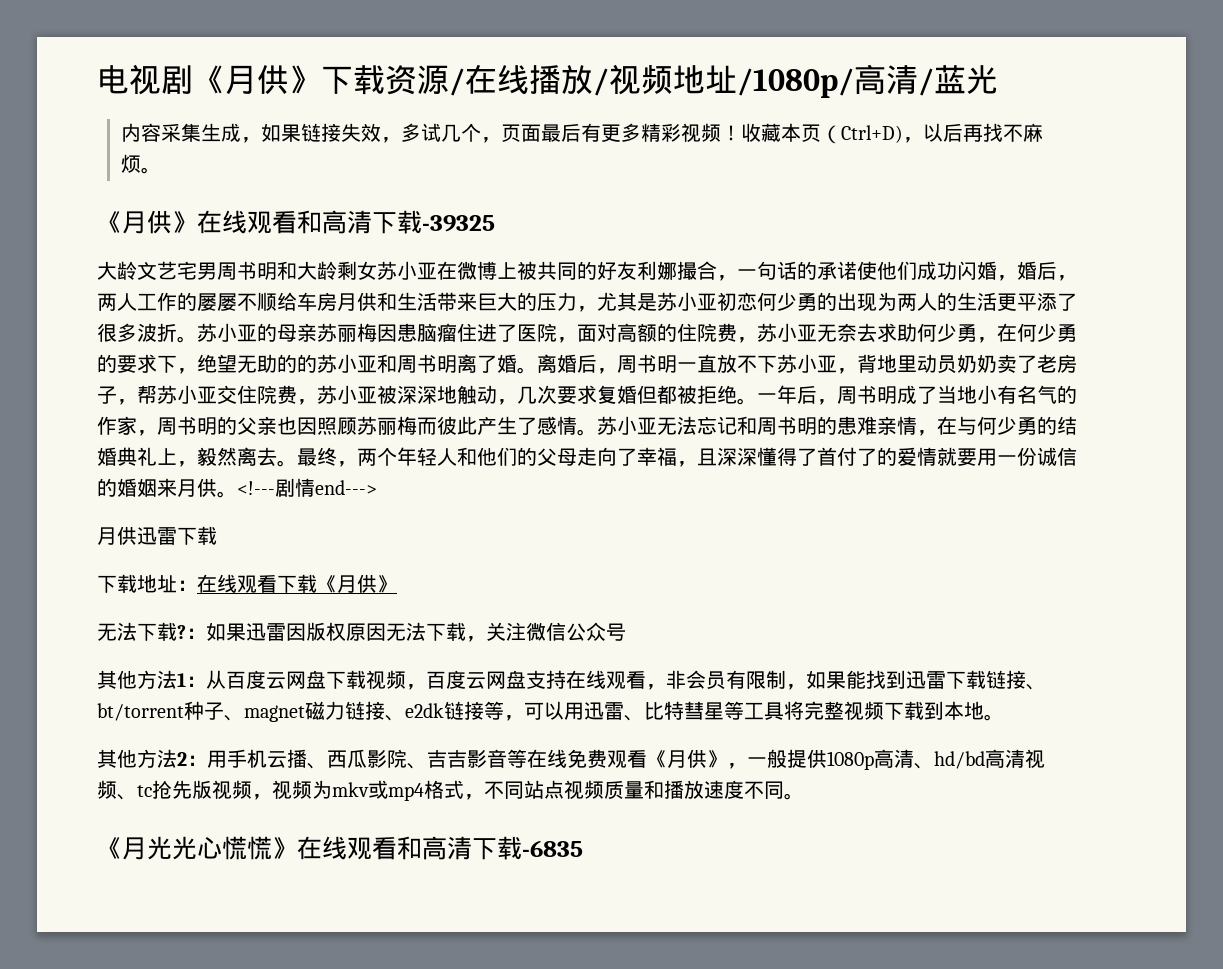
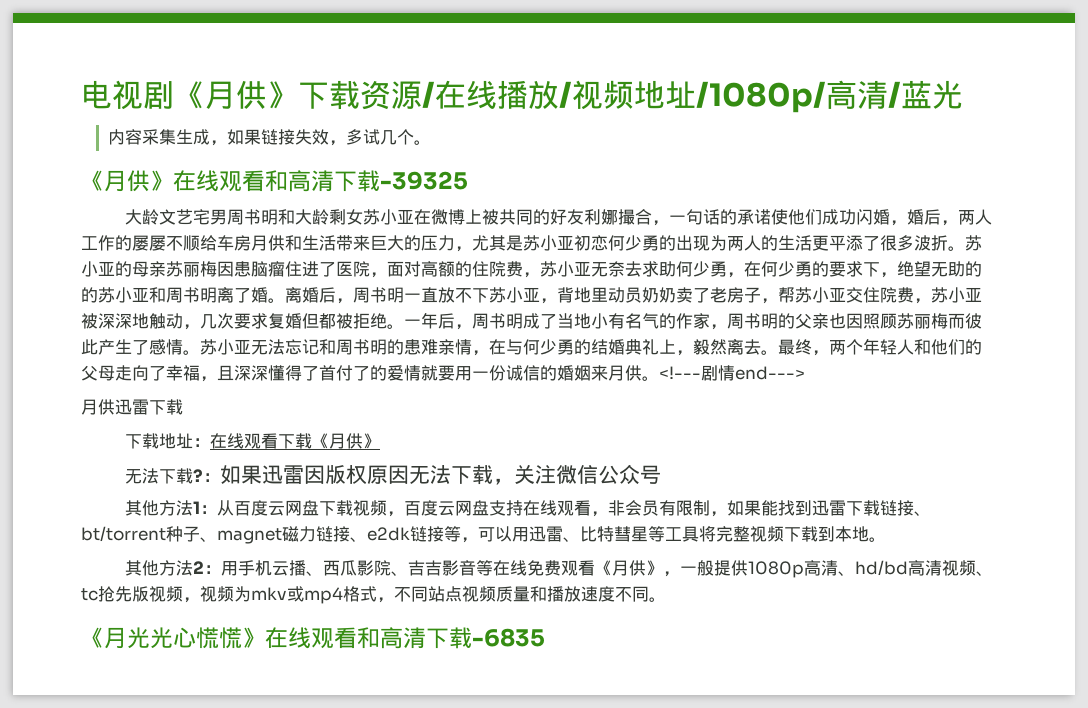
- 内容采集生成，如果链接失效，多试几个，页面最后有更多精彩视频！收藏本页（Ctrl+D)，以后再找不麻烦。
+ 内容采集生成，如果链接失效，多试几个。

